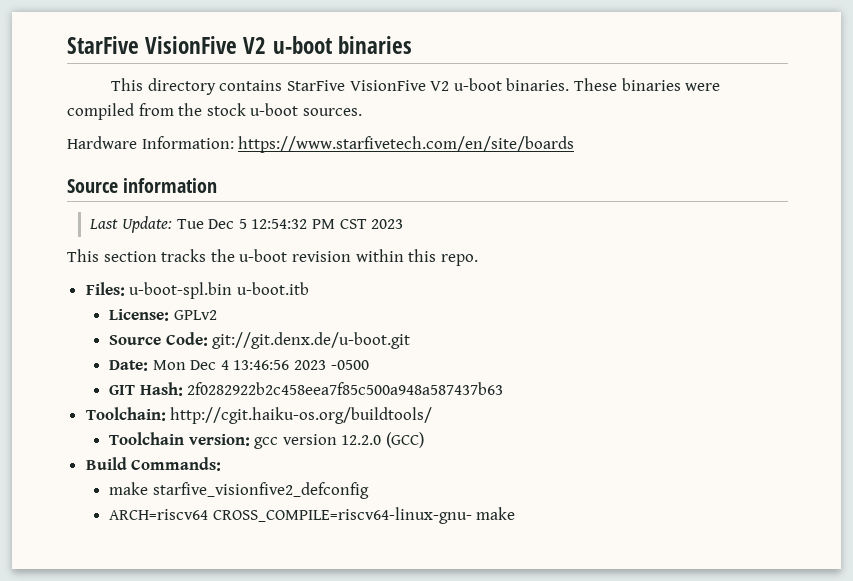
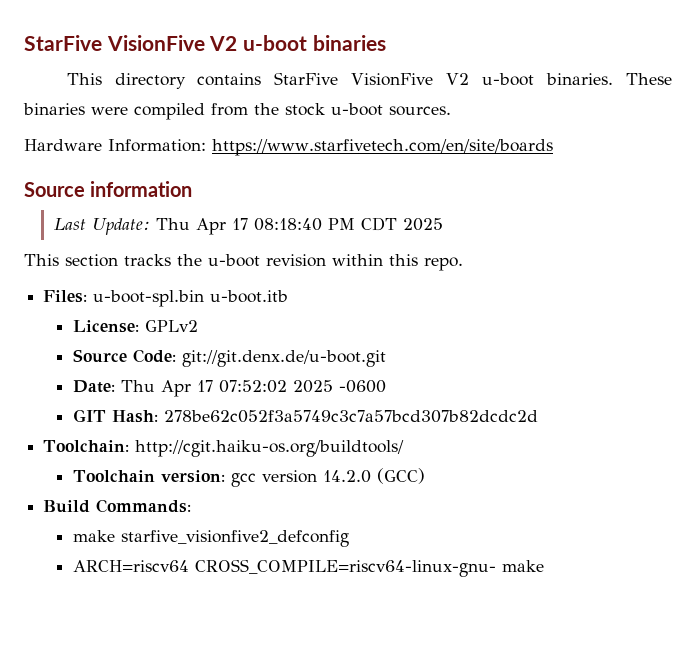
- Last Update: Tue Dec 5 12:54:32 PM CST 2023
+ Last Update: Thu Apr 17 08:18:40 PM CDT 2025
- Date: Mon Dec 4 13:46:56 2023 -0500
+ Date: Thu Apr 17 07:52:02 2025 -0600
- GIT Hash: 2f0282922b2c458eea7f85c500a948a587437b63
+ GIT Hash: 278be62c052f3a5749c3c7a57bcd307b82dcdc2d
- Toolchain version: gcc version 12.2.0 (GCC)
+ Toolchain version: gcc version 14.2.0 (GCC)

